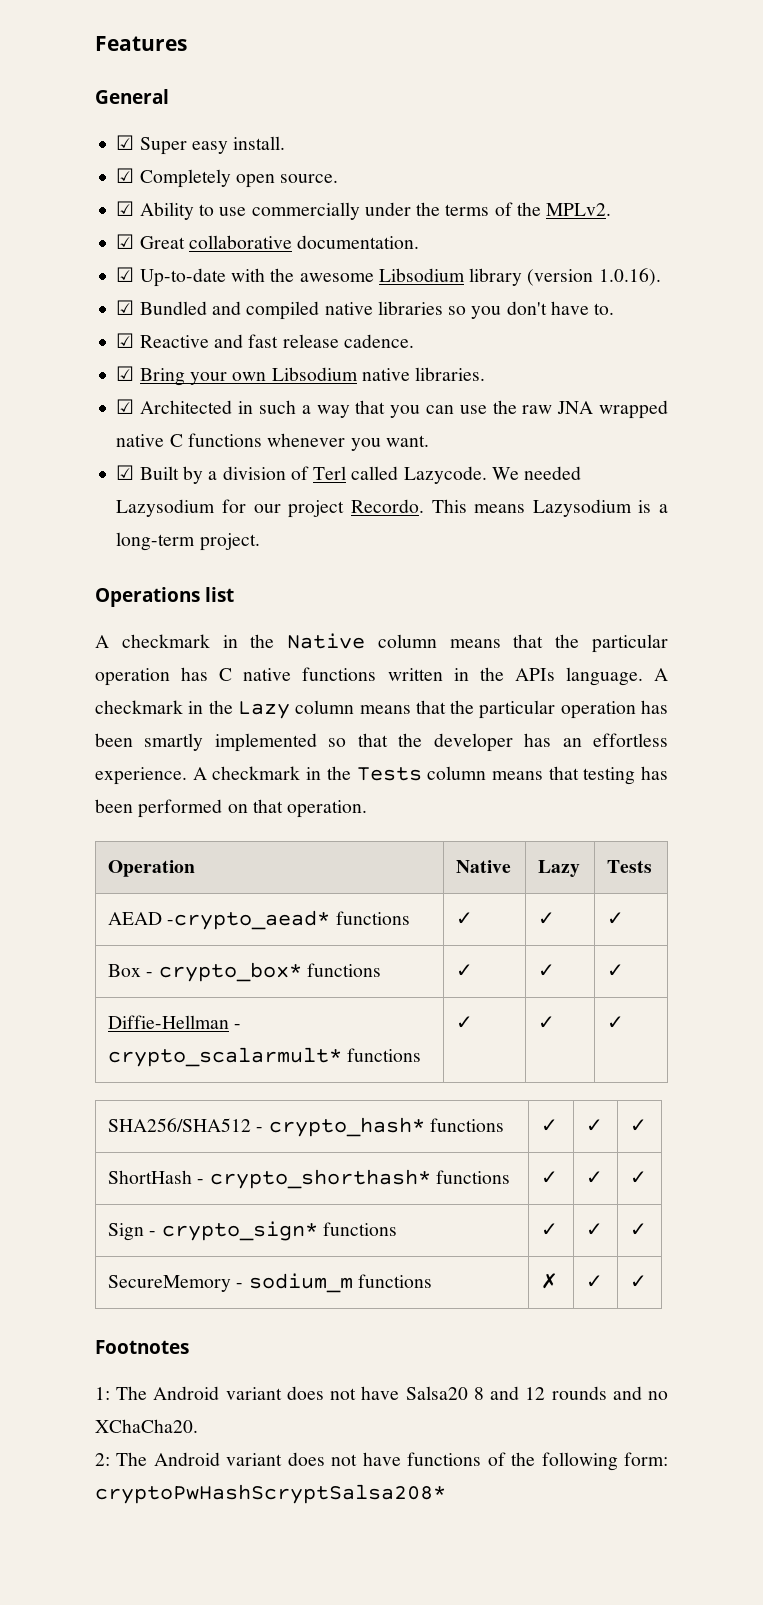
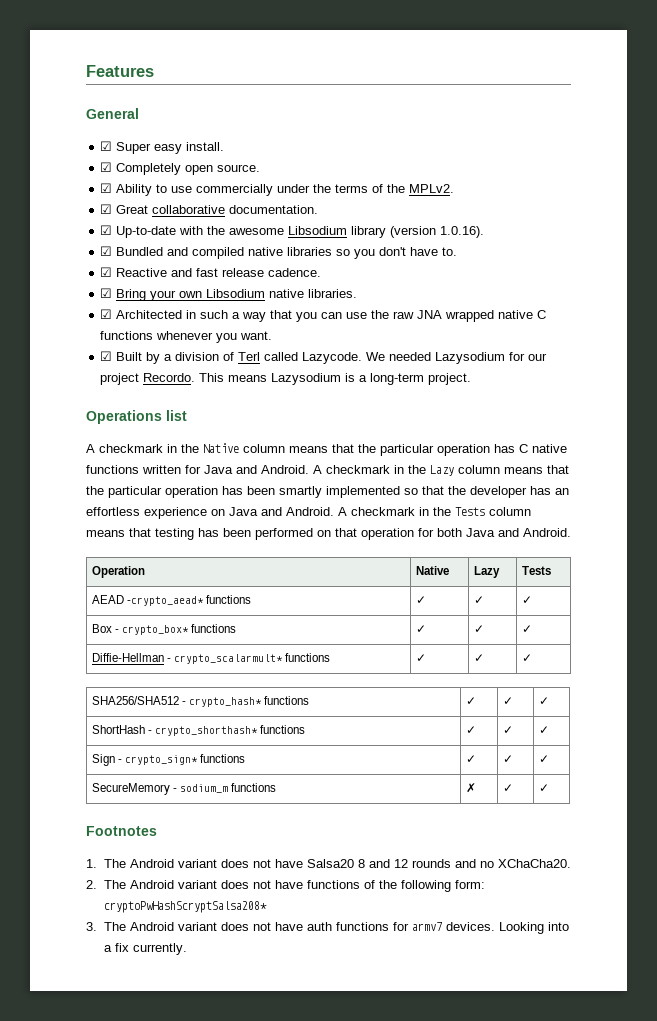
- A checkmark in the Native column means that the particular operation has C native functions written in the APIs language.
+ A checkmark in the Native column means that the particular operation has C native functions written for Java and Android.
- A checkmark in the Lazy column means that the particular operation has been smartly implemented so that the developer has an effortless experience.
+ A checkmark in the Lazy column means that the particular operation has been smartly implemented so that the developer has an effortless experience on Java and Android.
- A checkmark in the Tests column means that testing has been performed on that operation.
+ A checkmark in the Tests column means that testing has been performed on that operation for both Java and Android.
- 1: The Android variant does not have Salsa20 8 and 12 rounds and no XChaCha20.
+ 1. The Android variant does not have Salsa20 8 and 12 rounds and no XChaCha20.
- 2: The Android variant does not have functions of the following form: cryptoPwHashScryptSalsa208*
+ 2. The Android variant does not have functions of the following form: cryptoPwHashScryptSalsa208*
+ 3. The Android variant does not have auth functions for armv7 devices. Looking into a fix currently.

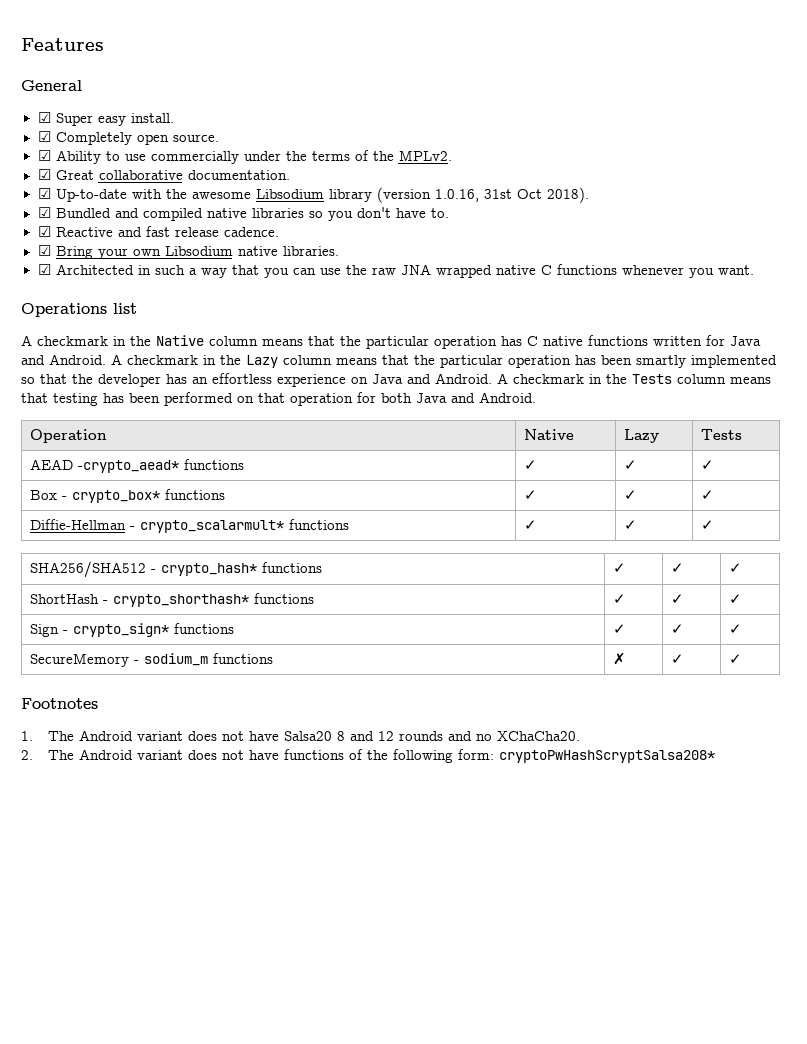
- ☑ Up-to-date with the awesome Libsodium library (version 1.0.16).
+ ☑ Up-to-date with the awesome Libsodium library (version 1.0.16, 31st Oct 2018).
- ☑ Built by a division of Terl called Lazycode. We needed Lazysodium for our project Recordo. This means Lazysodium is a long-term project.
- 3. The Android variant does not have auth functions for armv7 devices. Looking into a fix currently.

